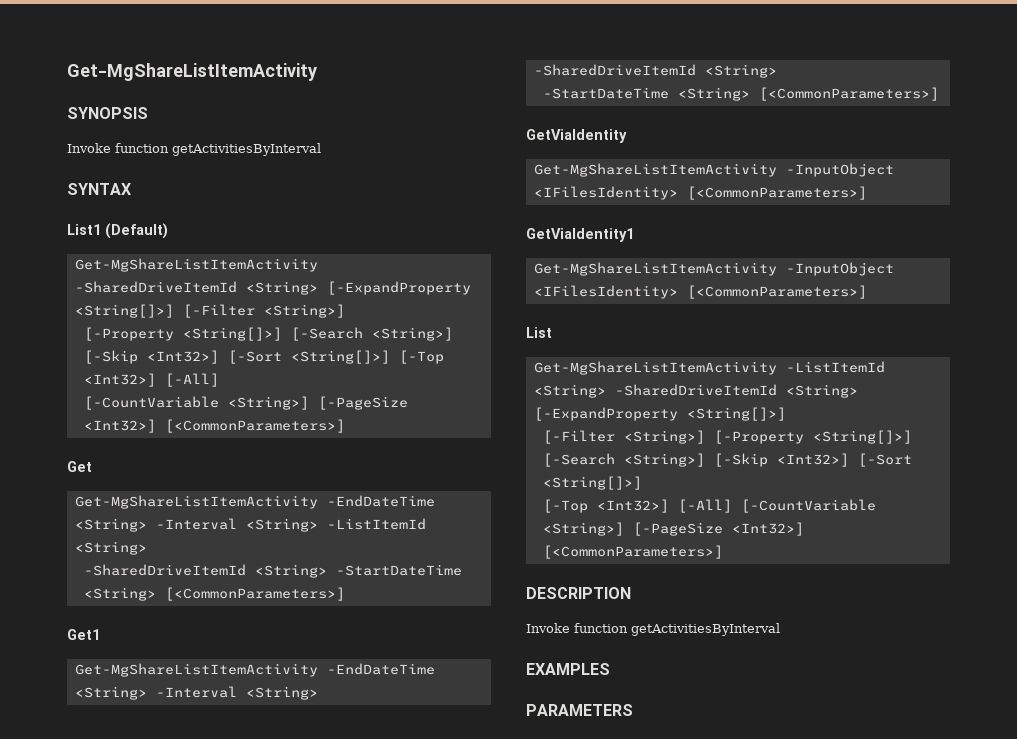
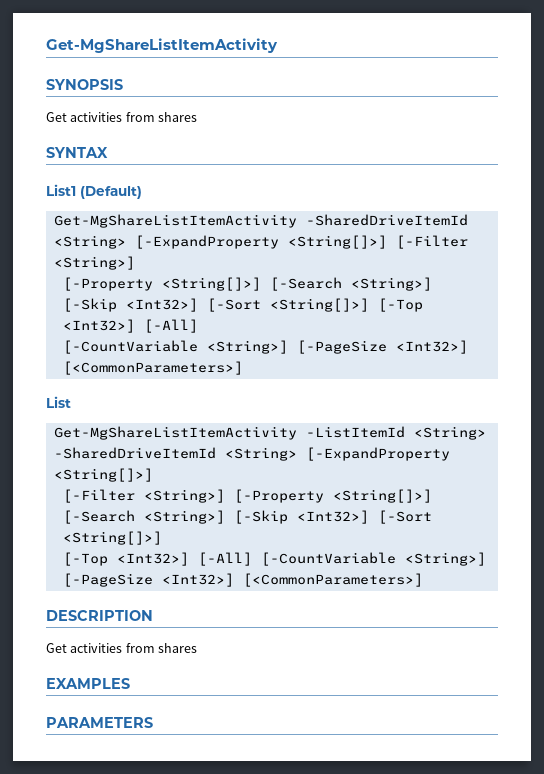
  SYNOPSIS
- Invoke function getActivitiesByInterval
+ Get activities from shares
- Get
- Get-MgShareListItemActivity -EndDateTime <String> -Interval <String> -ListItemId <String>
- -SharedDriveItemId <String> -StartDateTime <String> [<CommonParameters>]
- Get1
- Get-MgShareListItemActivity -EndDateTime <String> -Interval <String> -SharedDriveItemId <String>
- -StartDateTime <String> [<CommonParameters>]
- GetViaIdentity
- Get-MgShareListItemActivity -InputObject <IFilesIdentity> [<CommonParameters>]
- GetViaIdentity1
- Get-MgShareListItemActivity -InputObject <IFilesIdentity> [<CommonParameters>]
  DESCRIPTION
- Invoke function getActivitiesByInterval
+ Get activities from shares

